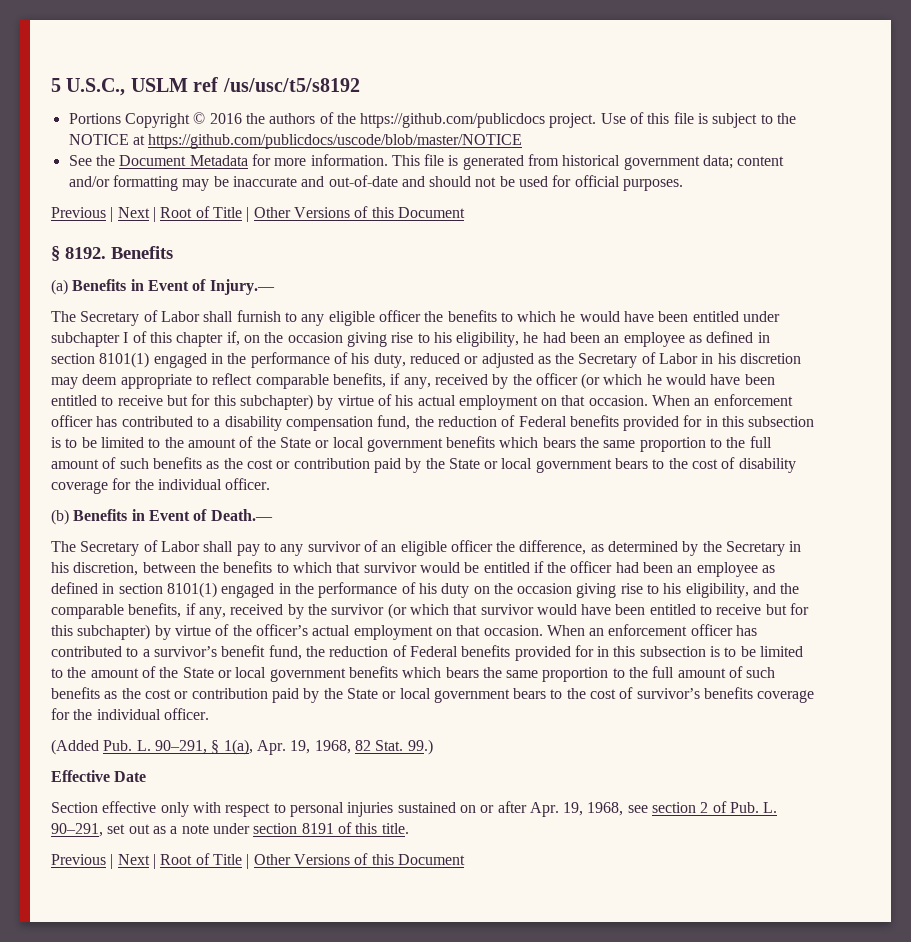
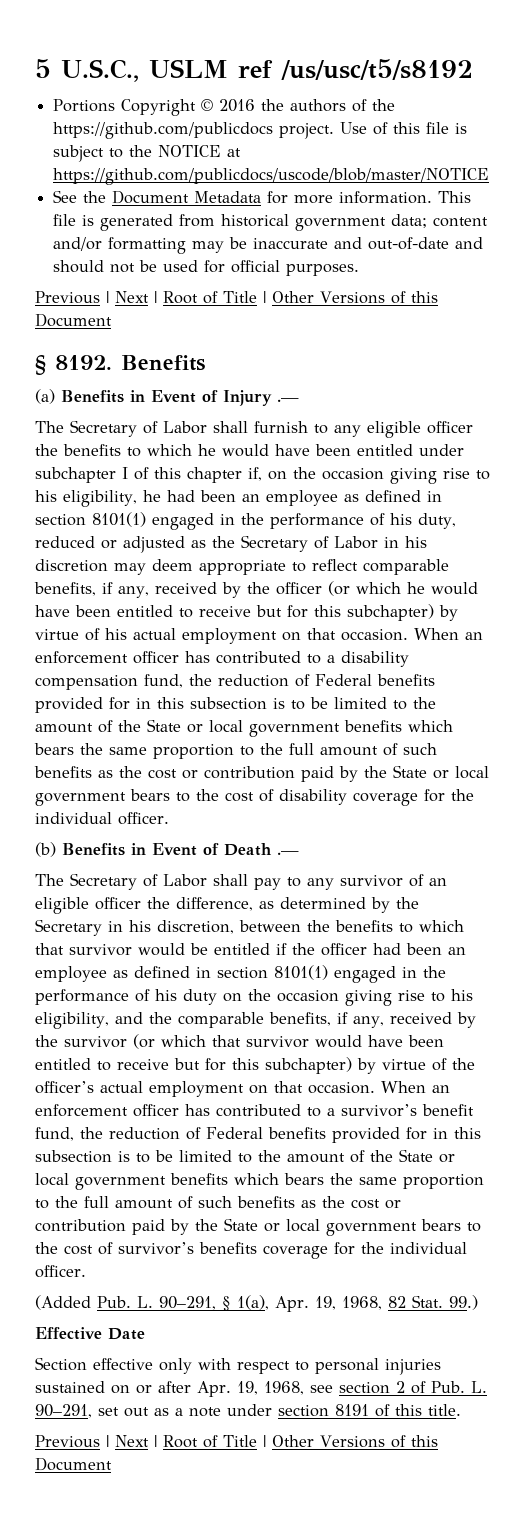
- (a) Benefits in Event of Injury.—
+ (a) Benefits in Event of Injury .—
- (b) Benefits in Event of Death.—
+ (b) Benefits in Event of Death .—

